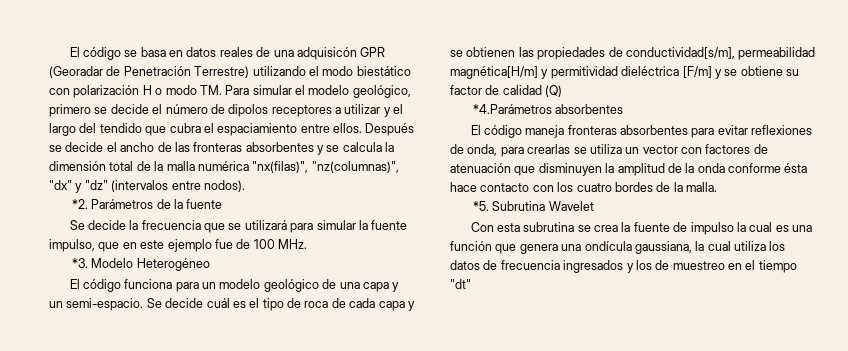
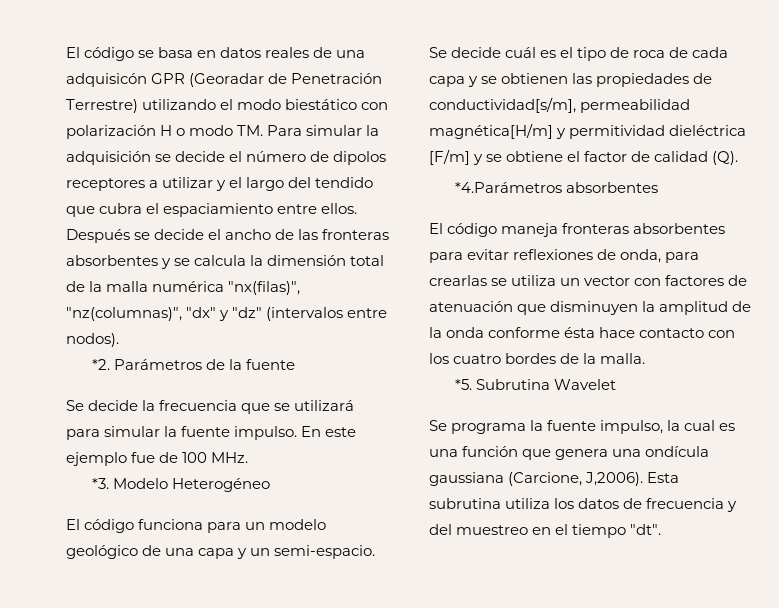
- El código se basa en datos reales de una adquisicón GPR (Georadar de Penetración Terrestre) utilizando el modo biestático con polarización H o modo TM. Para simular el modelo geológico, primero se decide el número de dipolos receptores a utilizar y el largo del tendido que cubra el espaciamiento entre ellos.
+ El código se basa en datos reales de una adquisicón GPR (Georadar de Penetración Terrestre) utilizando el modo biestático con polarización H o modo TM. Para simular la adquisición se decide el número de dipolos receptores a utilizar y el largo del tendido que cubra el espaciamiento entre ellos.
- Se decide la frecuencia que se utilizará para simular la fuente impulso, que en este ejemplo fue de 100 MHz.
+ Se decide la frecuencia que se utilizará para simular la fuente impulso. En este ejemplo fue de 100 MHz.
- Se decide cuál es el tipo de roca de cada capa y se obtienen las propiedades de conductividad[s/m], permeabilidad magnética[H/m] y permitividad dieléctrica [F/m] y se obtiene su factor de calidad (Q)
+ Se decide cuál es el tipo de roca de cada capa y se obtienen las propiedades de conductividad[s/m], permeabilidad magnética[H/m] y permitividad dieléctrica [F/m] y se obtiene el factor de calidad (Q).
- Con esta subrutina se crea la fuente de impulso la cual es una función que genera una ondícula gaussiana, la cual utiliza los datos de frecuencia ingresados y los de muestreo en el tiempo "dt"
+ Se programa la fuente impulso, la cual es una función que genera una ondícula gaussiana (Carcione, J,2006). Esta subrutina utiliza los datos de frecuencia y del muestreo en el tiempo "dt".

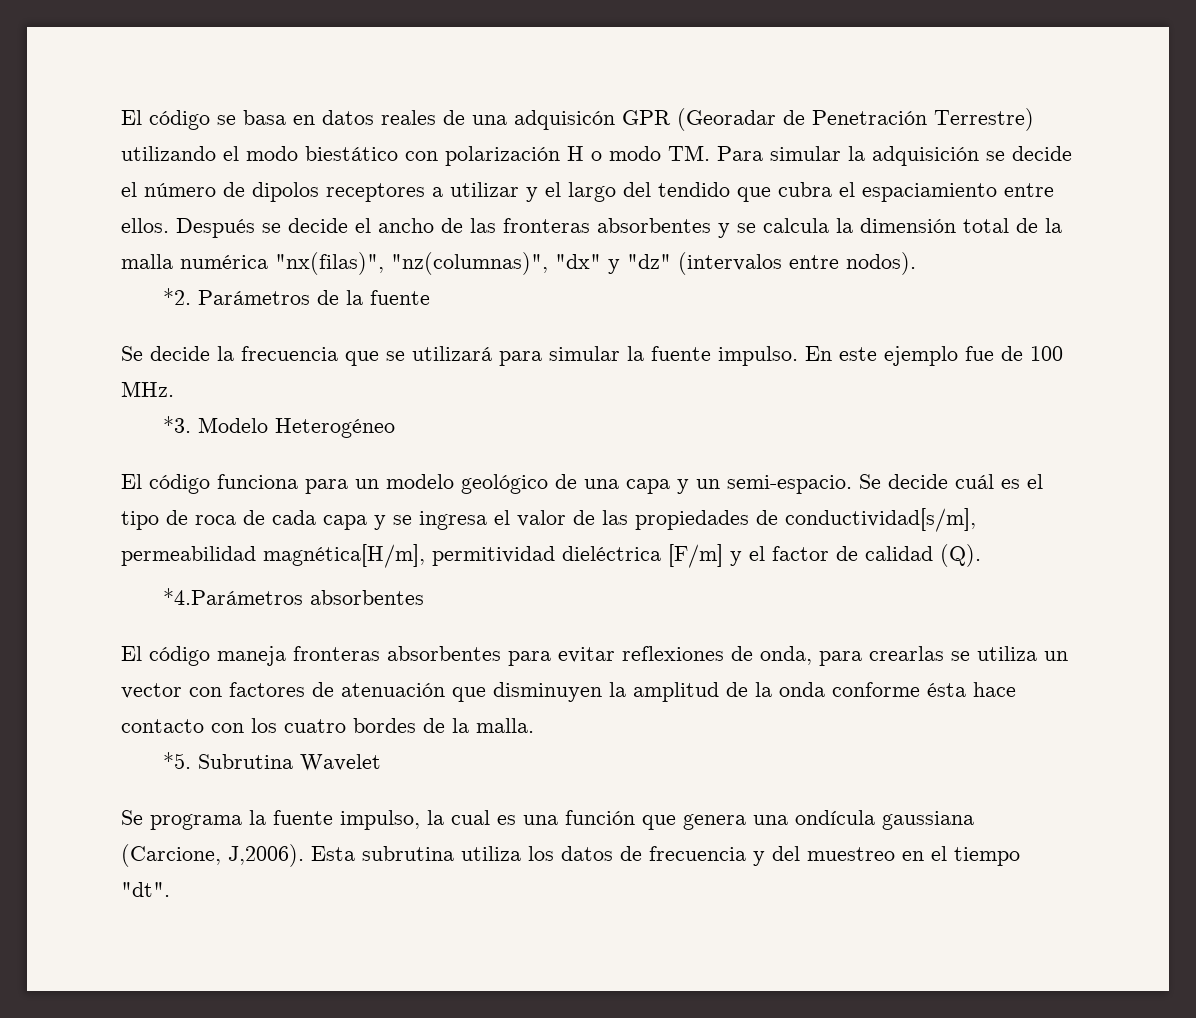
- Se decide cuál es el tipo de roca de cada capa y se obtienen las propiedades de conductividad[s/m], permeabilidad magnética[H/m] y permitividad dieléctrica [F/m] y se obtiene el factor de calidad (Q).
+ Se decide cuál es el tipo de roca de cada capa y se ingresa el valor de las propiedades de conductividad[s/m], permeabilidad magnética[H/m], permitividad dieléctrica [F/m] y el factor de calidad (Q).

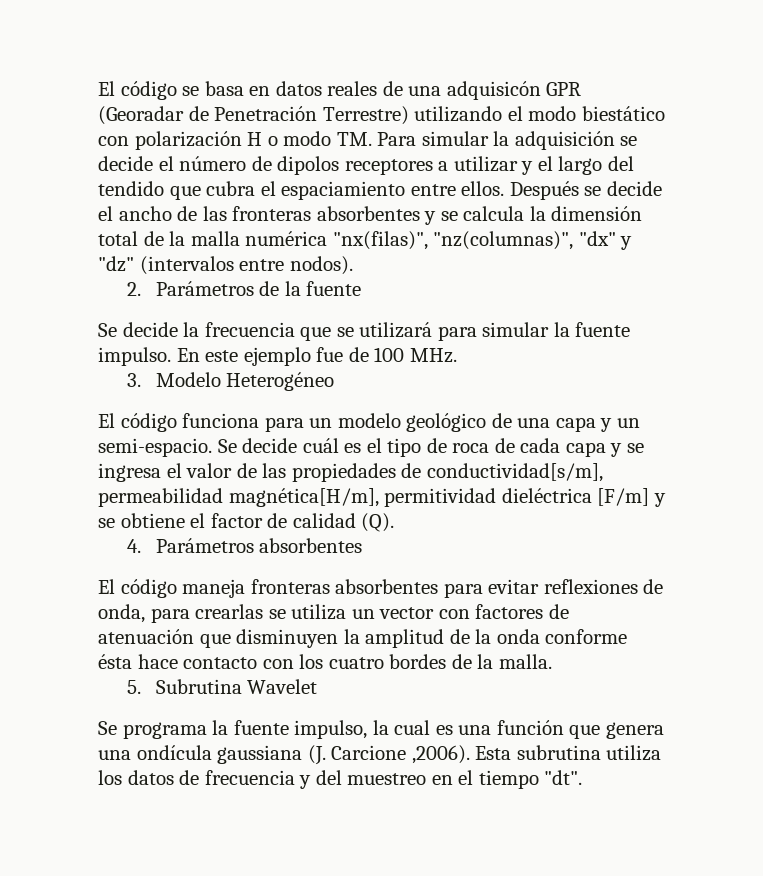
- *2. Parámetros de la fuente
+ 2. Parámetros de la fuente
- *3. Modelo Heterogéneo
+ 3. Modelo Heterogéneo
- Se decide cuál es el tipo de roca de cada capa y se ingresa el valor de las propiedades de conductividad[s/m], permeabilidad magnética[H/m], permitividad dieléctrica [F/m] y el factor de calidad (Q).
+ Se decide cuál es el tipo de roca de cada capa y se ingresa el valor de las propiedades de conductividad[s/m], permeabilidad magnética[H/m], permitividad dieléctrica [F/m] y se obtiene el factor de calidad (Q).
- *4.Parámetros absorbentes
+ 4. Parámetros absorbentes
- *5. Subrutina Wavelet
+ 5. Subrutina Wavelet
- Se programa la fuente impulso, la cual es una función que genera una ondícula gaussiana (Carcione, J,2006).
+ Se programa la fuente impulso, la cual es una función que genera una ondícula gaussiana (J. Carcione ,2006).

